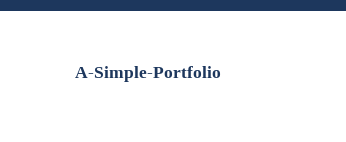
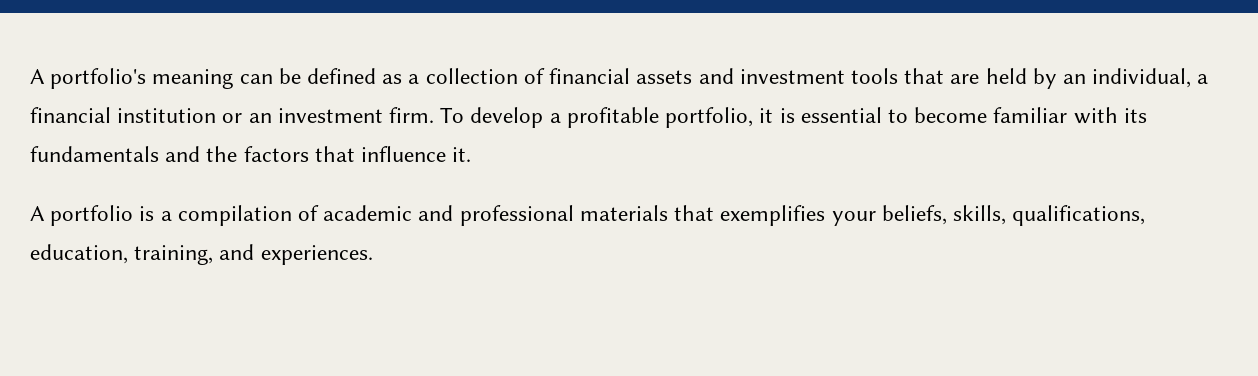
- A-Simple-Portfolio
+ A portfolio's meaning can be defined as a collection of financial assets and investment tools that are held by an individual, a financial institution or an investment firm. To develop a profitable portfolio, it is essential to become familiar with its fundamentals and the factors that influence it.
+ A portfolio is a compilation of academic and professional materials that exemplifies your beliefs, skills, qualifications, education, training, and experiences.

